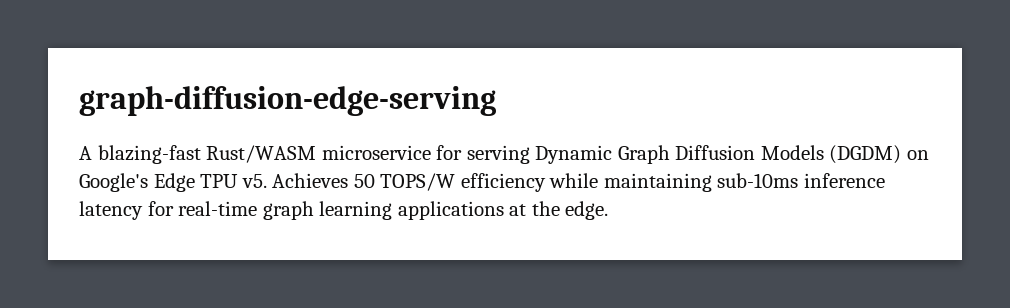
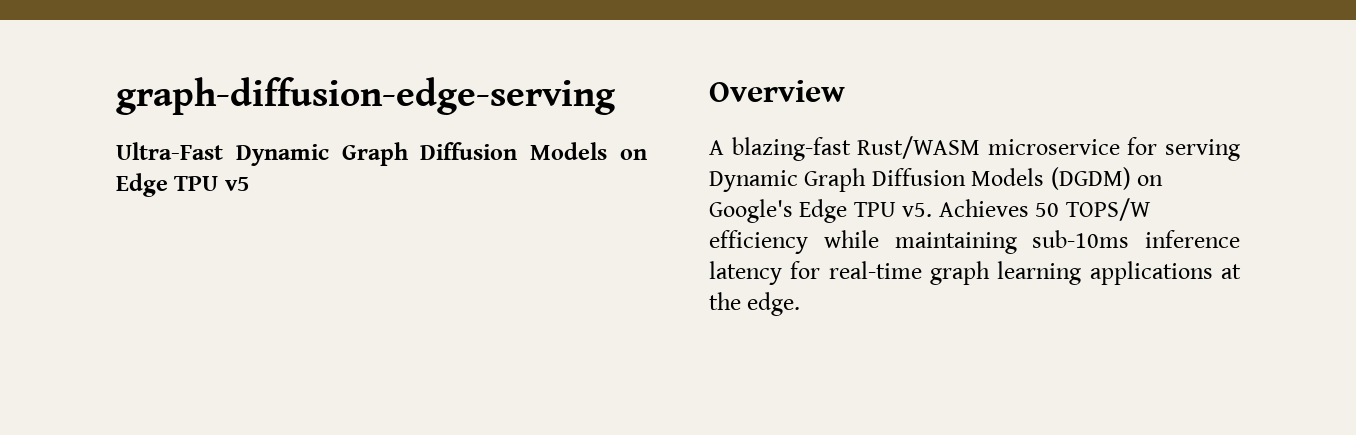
+ Ultra-Fast Dynamic Graph Diffusion Models on Edge TPU v5
+ Overview

